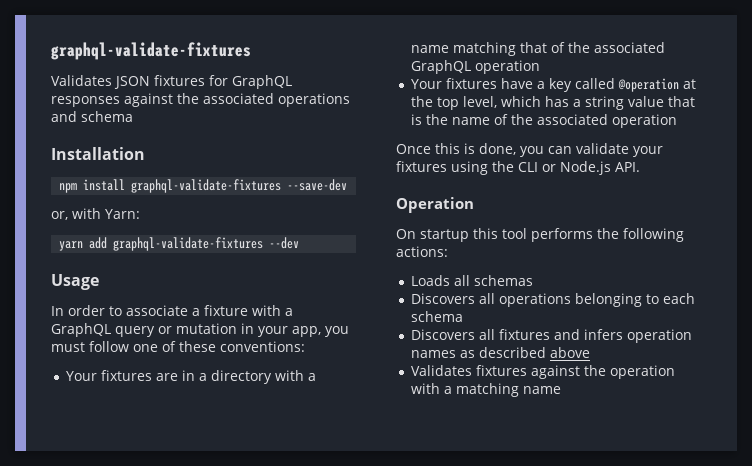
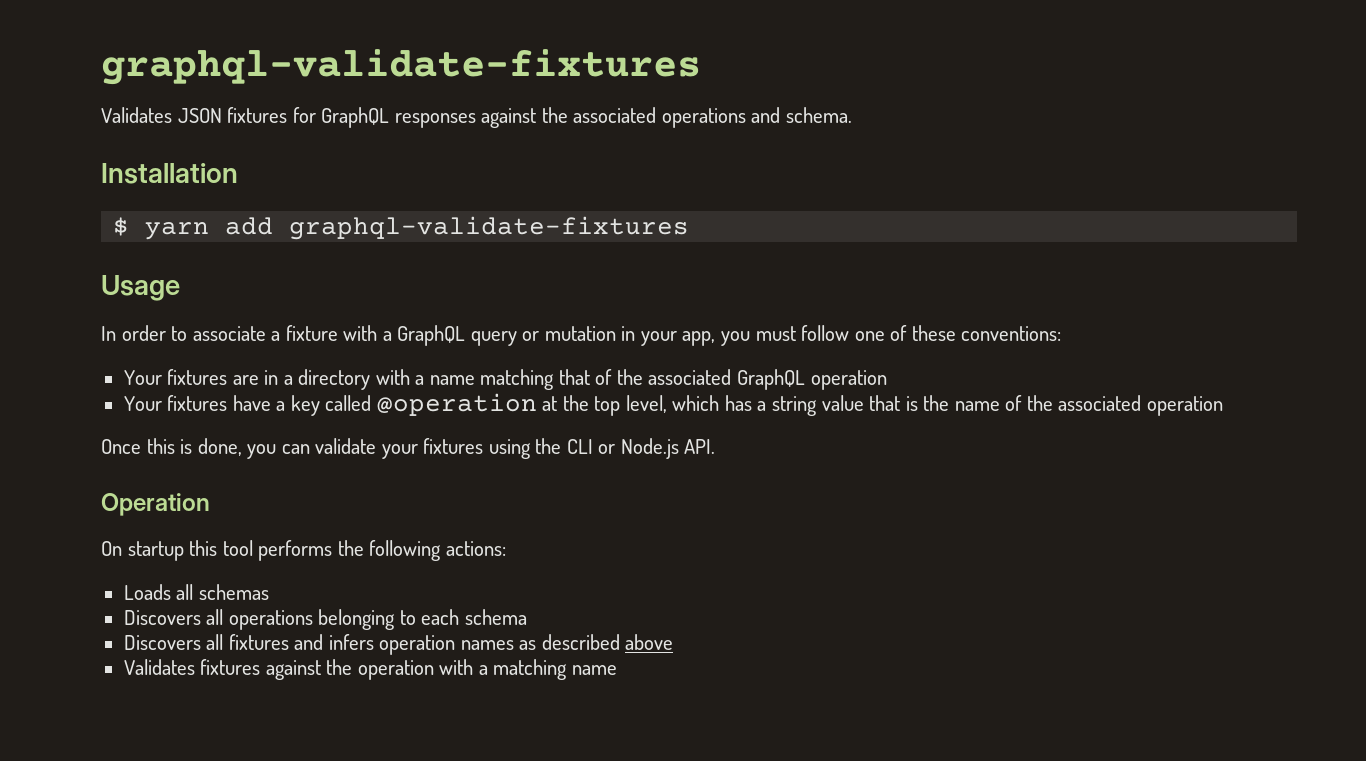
- Validates JSON fixtures for GraphQL responses against the associated operations and schema
+ Validates JSON fixtures for GraphQL responses against the associated operations and schema.
- npm install graphql-validate-fixtures --save-dev
- or, with Yarn:
- yarn add graphql-validate-fixtures --dev
+ $ yarn add graphql-validate-fixtures

